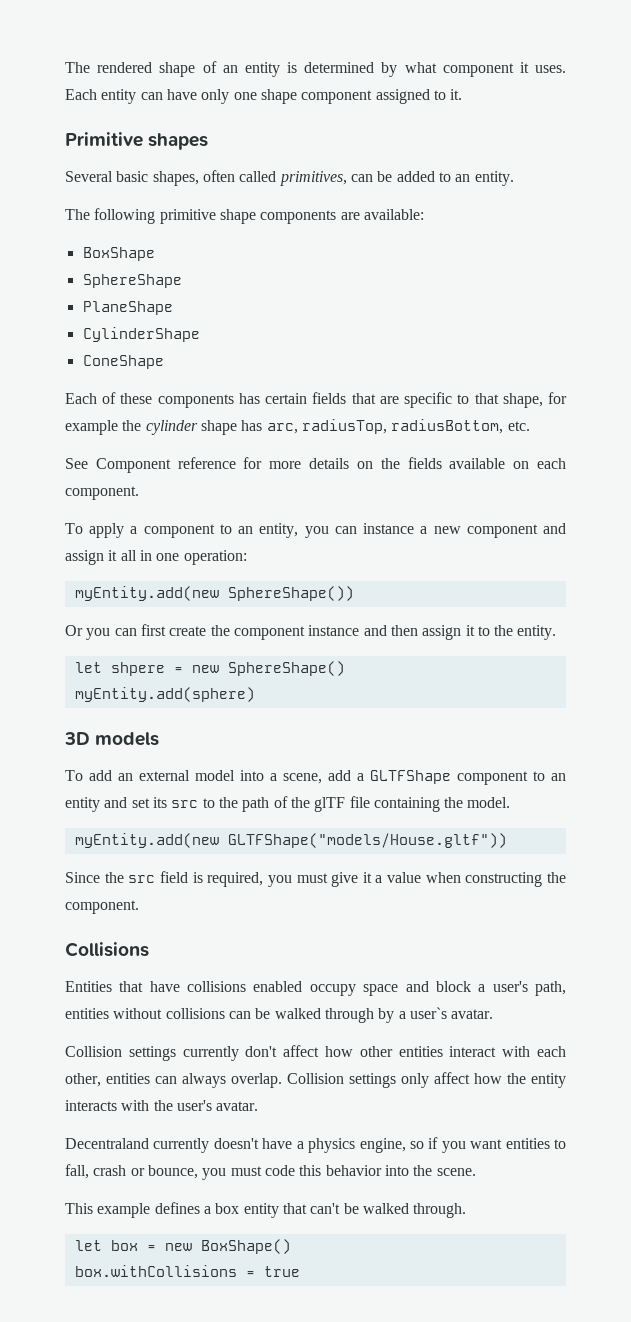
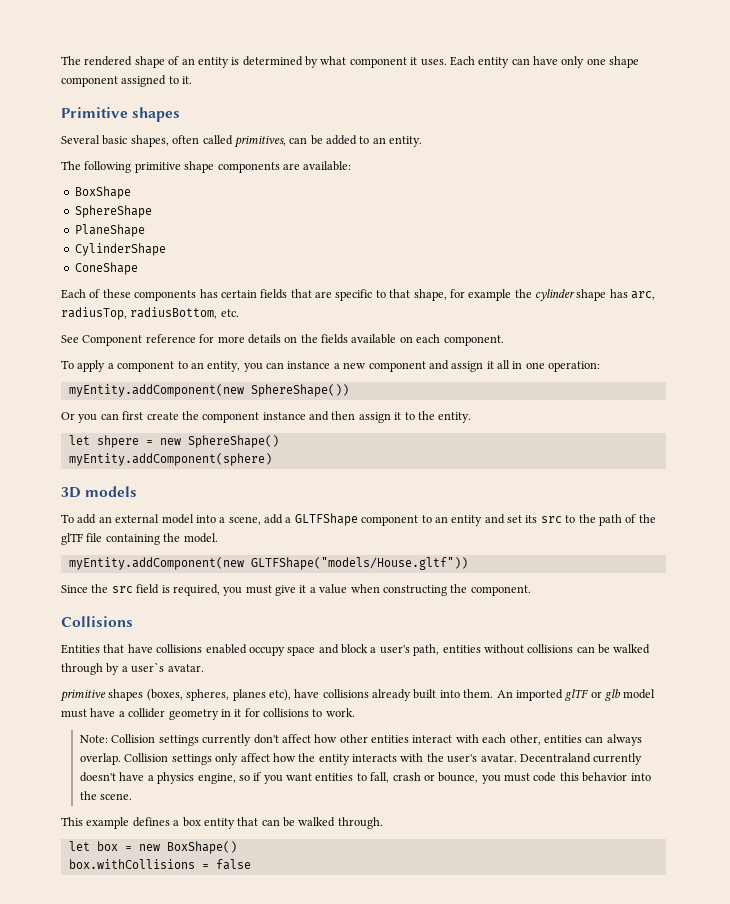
- myEntity.add(new SphereShape())
+ myEntity.addComponent(new SphereShape())
- myEntity.add(sphere)
+ myEntity.addComponent(sphere)
- myEntity.add(new GLTFShape("models/House.gltf"))
+ myEntity.addComponent(new GLTFShape("models/House.gltf"))
- Collision settings currently don't affect how other entities interact with each other, entities can always overlap.
+ primitive shapes (boxes, spheres, planes etc), have collisions already built into them. An imported glTF or glb model must have a collider geometry in it for collisions to work.
+ Note: Collision settings currently don't affect how other entities interact with each other, entities can always overlap.
- Collision settings only affect how the entity interacts with the user's avatar.
- Decentraland currently doesn't have a physics engine, so if you want entities to fall, crash or bounce, you must code this behavior into the scene.
+ Collision settings only affect how the entity interacts with the user's avatar. Decentraland currently doesn't have a physics engine, so if you want entities to fall, crash or bounce, you must code this behavior into the scene.
- This example defines a box entity that can't be walked through.
+ This example defines a box entity that can be walked through.
- box.withCollisions = true
+ box.withCollisions = false

